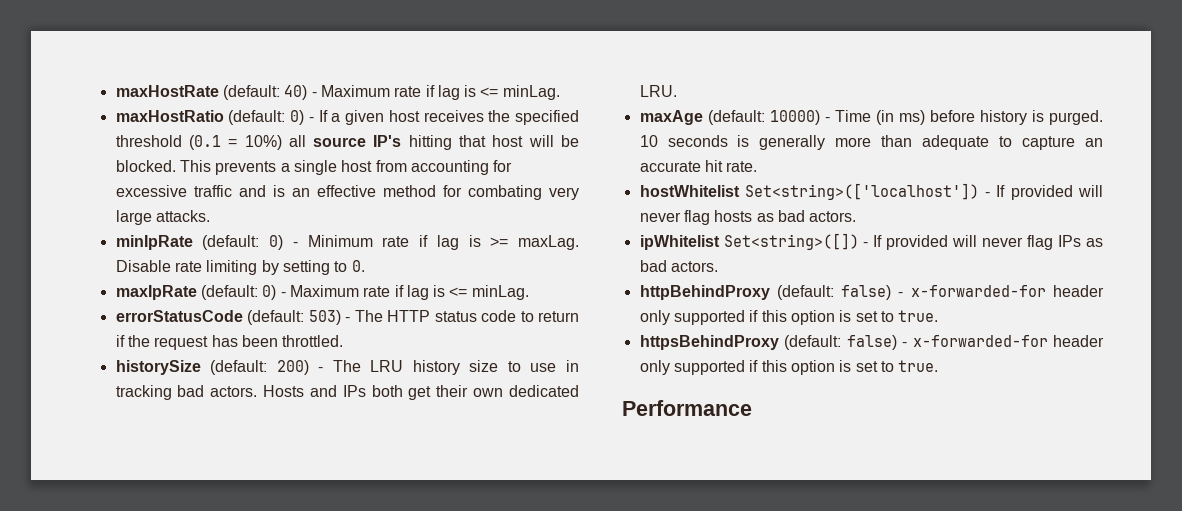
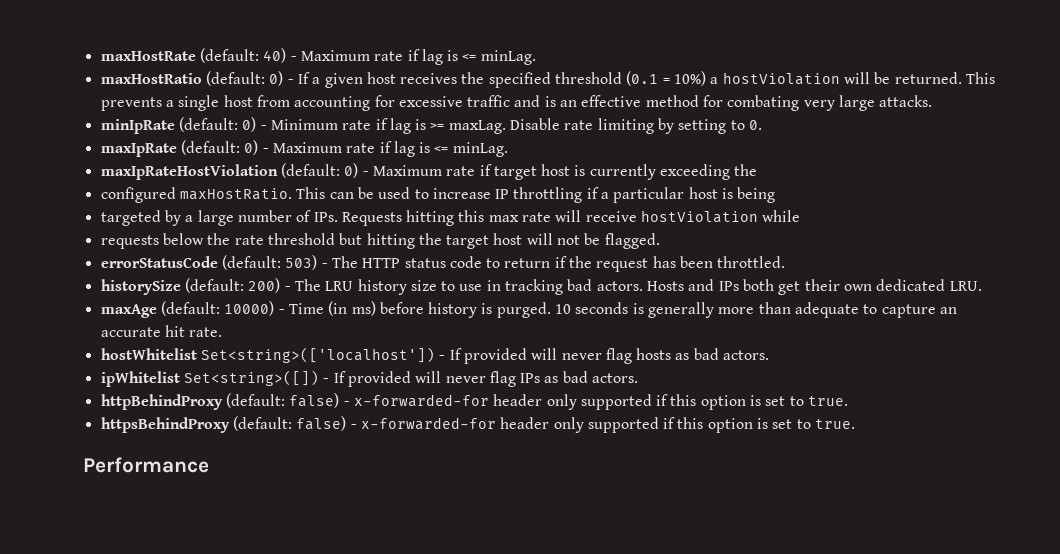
- maxHostRatio (default: 0) - If a given host receives the specified threshold (0.1 = 10%) all source IP's hitting that host will be blocked.
+ maxHostRatio (default: 0) - If a given host receives the specified threshold (0.1 = 10%) a hostViolation will be returned.
+ maxIpRateHostViolation (default: 0) - Maximum rate if target host is currently exceeding the
+ configured maxHostRatio. This can be used to increase IP throttling if a particular host is being
+ targeted by a large number of IPs. Requests hitting this max rate will receive hostViolation while
+ requests below the rate threshold but hitting the target host will not be flagged.

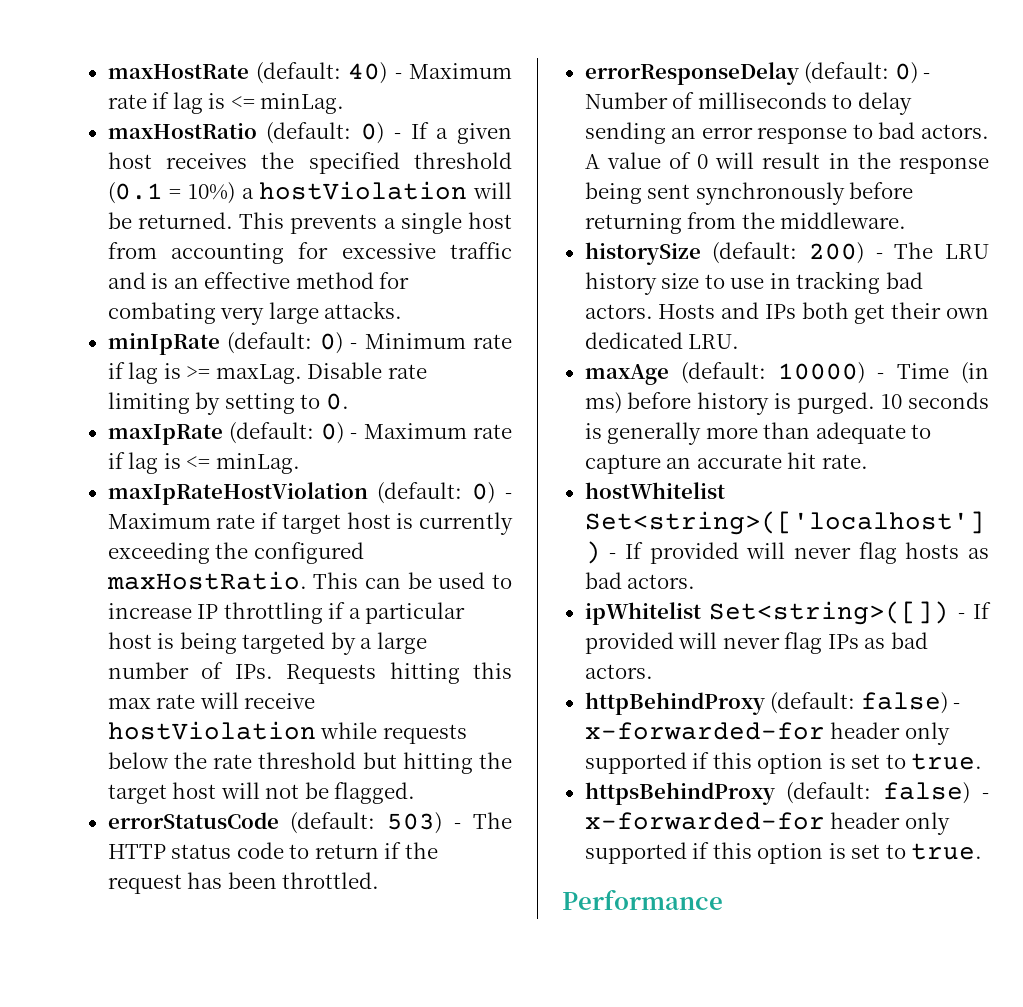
- maxIpRateHostViolation (default: 0) - Maximum rate if target host is currently exceeding the
- configured maxHostRatio.
+ maxIpRateHostViolation (default: 0) - Maximum rate if target host is currently exceeding the configured maxHostRatio.
- This can be used to increase IP throttling if a particular host is being
- targeted by a large number of IPs. Requests hitting this max rate will receive hostViolation while
- requests below the rate threshold but hitting the target host will not be flagged.
+ This can be used to increase IP throttling if a particular host is being targeted by a large number of IPs. Requests hitting this max rate will receive hostViolation while requests below the rate threshold but hitting the target host will not be flagged.
+ errorResponseDelay (default: 0) - Number of milliseconds to delay sending an error response to bad actors. A value of 0 will result in the response being sent synchronously before returning from the middleware.

